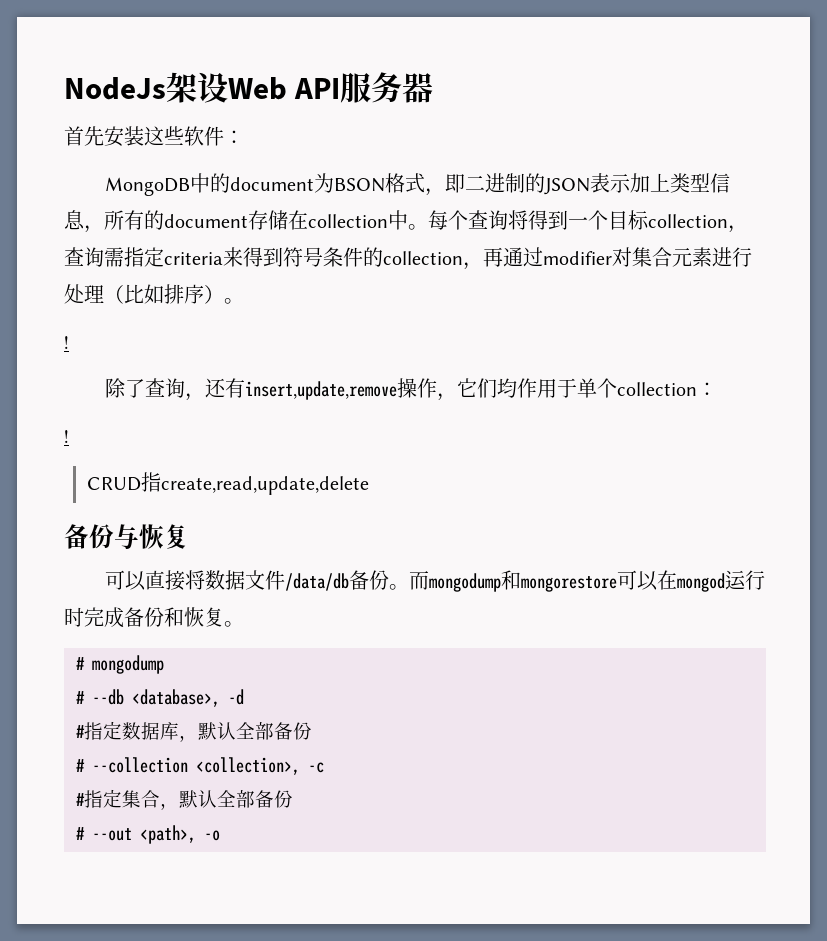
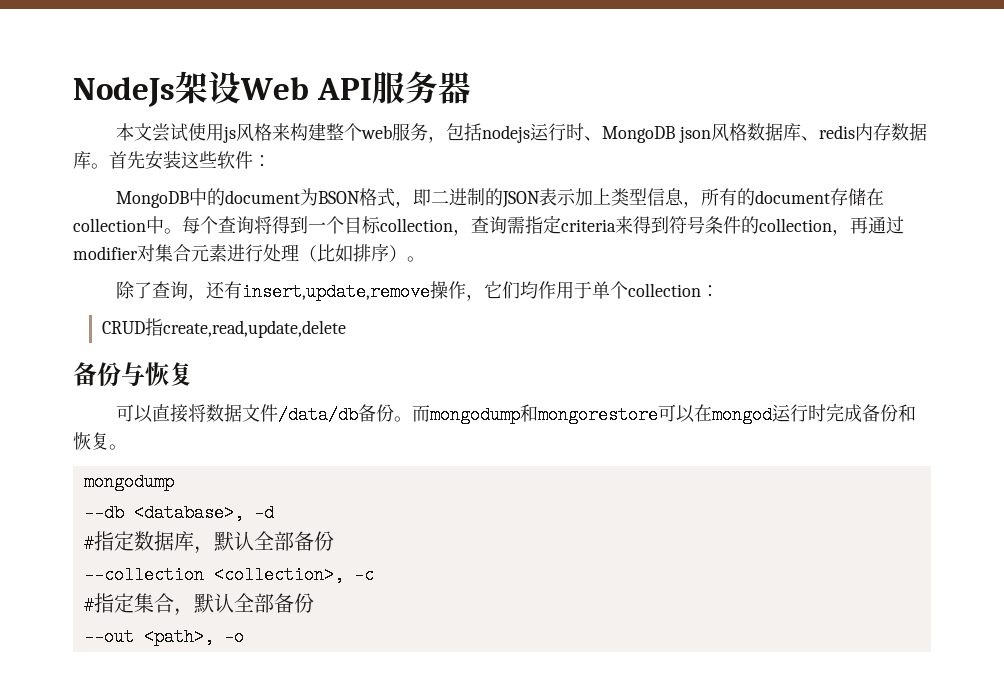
+ 本文尝试使用js风格来构建整个web服务，包括nodejs运行时、MongoDB json风格数据库、redis内存数据库。
  每个查询将得到一个目标collection，查询需指定criteria来得到符号条件的collection，再通过modifier对集合元素进行处理（比如排序）。
- !
  除了查询，还有insert,update,remove操作，它们均作用于单个collection：
- !
  而mongodump和mongorestore可以在mongod运行时完成备份和恢复。
- # mongodump
+ mongodump
- # --db <database>, -d
+ --db <database>, -d
- # --collection <collection>, -c
+ --collection <collection>, -c
- # --out <path>, -o
+ --out <path>, -o

